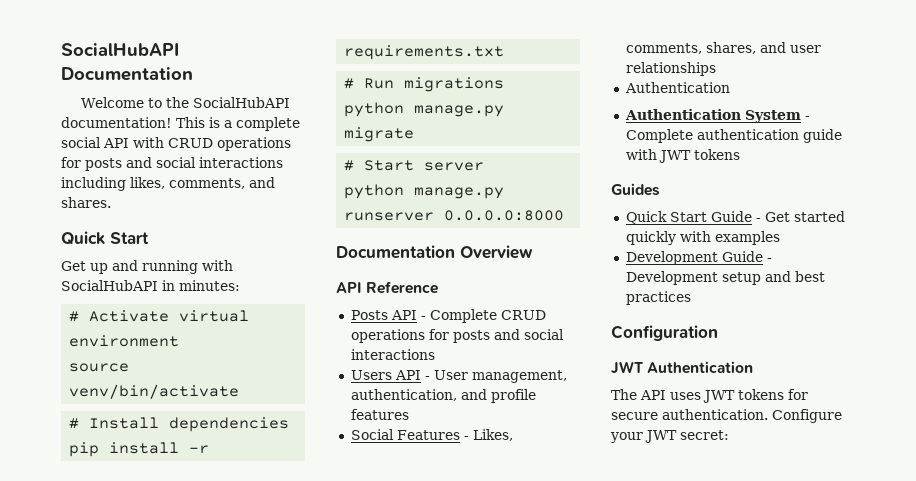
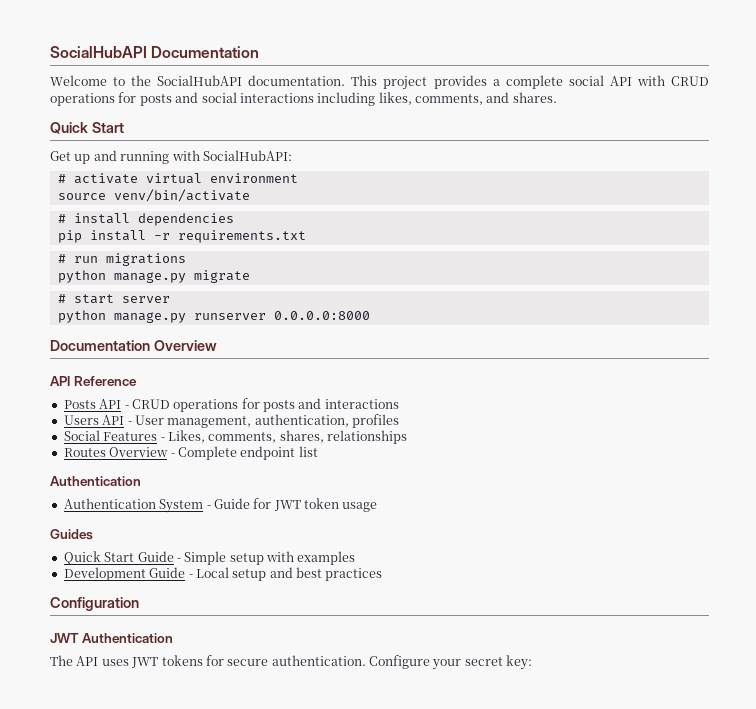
- Welcome to the SocialHubAPI documentation! This is a complete social API with CRUD operations for posts and social interactions including likes, comments, and shares.
+ Welcome to the SocialHubAPI documentation. This project provides a complete social API with CRUD operations for posts and social interactions including likes, comments, and shares.
- Get up and running with SocialHubAPI in minutes:
- # Activate virtual environment
+ Get up and running with SocialHubAPI:
+ # activate virtual environment
- # Install dependencies
+ # install dependencies
- # Run migrations
+ # run migrations
- # Start server
+ # start server
- Posts API - Complete CRUD operations for posts and social interactions
+ Posts API - CRUD operations for posts and interactions
- Users API - User management, authentication, and profile features
+ Users API - User management, authentication, profiles
- Social Features - Likes, comments, shares, and user relationships
+ Social Features - Likes, comments, shares, relationships
+ Routes Overview - Complete endpoint list
  Authentication
- Authentication System - Complete authentication guide with JWT tokens
+ Authentication System - Guide for JWT token usage
- Quick Start Guide - Get started quickly with examples
+ Quick Start Guide - Simple setup with examples
- Development Guide - Development setup and best practices
+ Development Guide - Local setup and best practices
- Configure your JWT secret:
+ Configure your secret key:

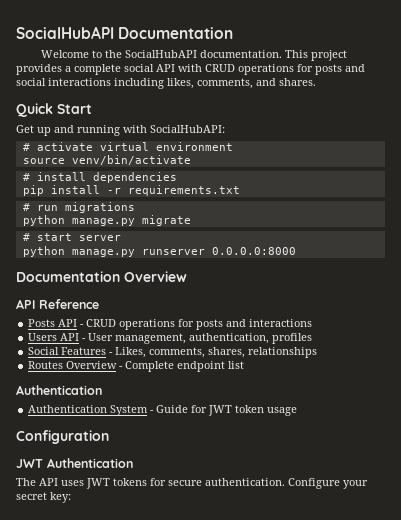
- Guides
- Quick Start Guide - Simple setup with examples
- Development Guide - Local setup and best practices

